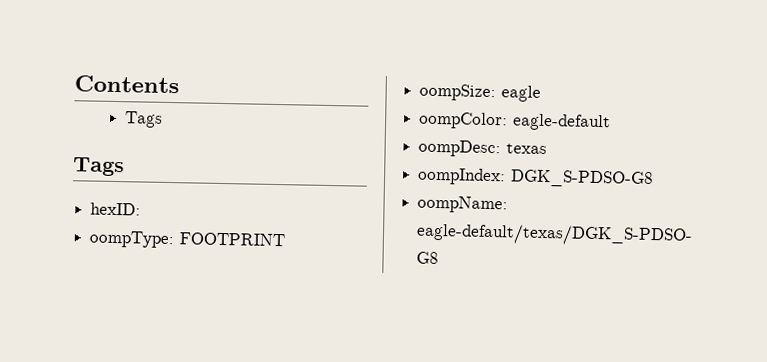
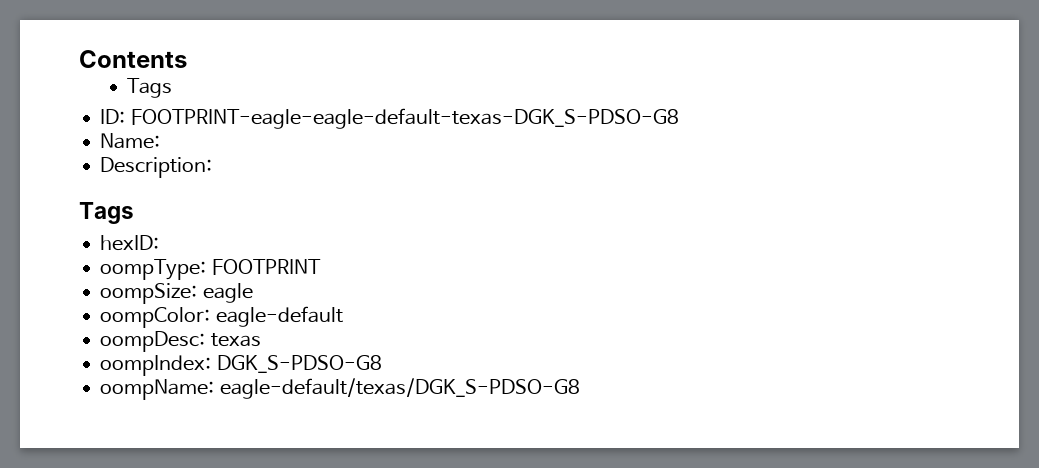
+ ID: FOOTPRINT-eagle-eagle-default-texas-DGK_S-PDSO-G8
+ Name:
+ Description:

